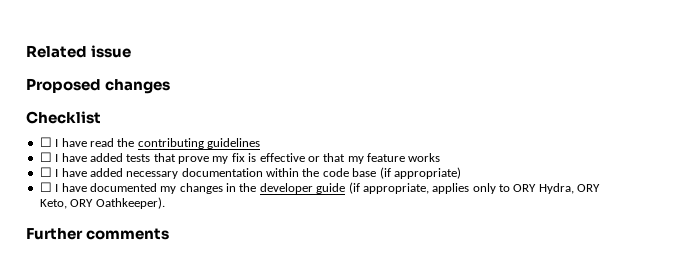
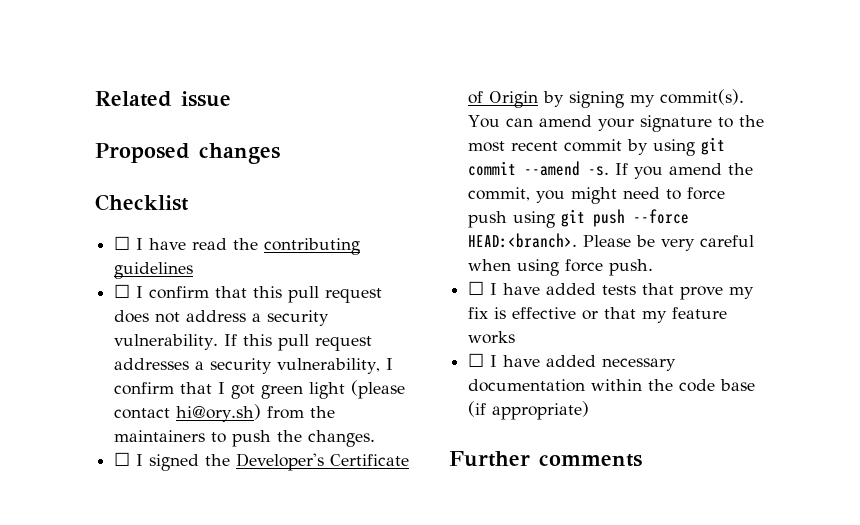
+ ☐ I confirm that this pull request does not address a security vulnerability. If this pull request addresses a security vulnerability, I confirm that I got green light (please contact hi@ory.sh) from the maintainers to push the changes.
+ ☐ I signed the Developer's Certificate of Origin by signing my commit(s). You can amend your signature to the most recent commit by using git commit --amend -s. If you amend the commit, you might need to force push using git push --force HEAD:<branch>. Please be very careful when using force push.
- ☐ I have documented my changes in the developer guide (if appropriate, applies only to ORY Hydra, ORY Keto, ORY Oathkeeper).

